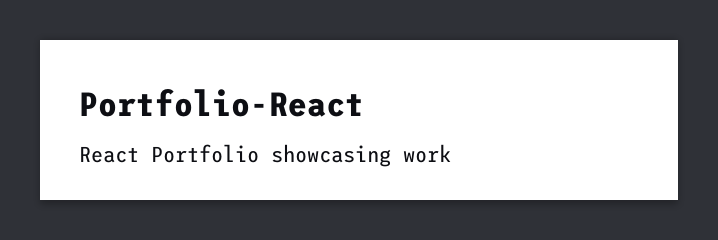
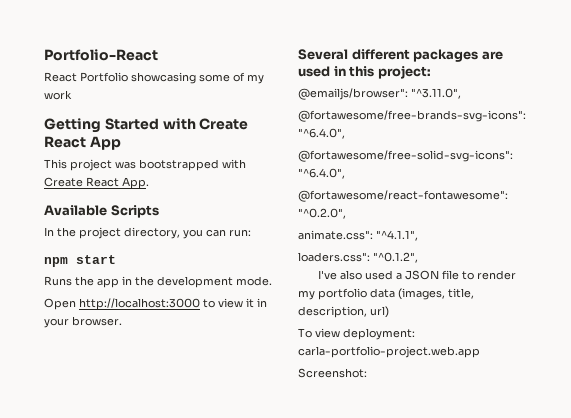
- React Portfolio showcasing work
+ React Portfolio showcasing some of my work
+ Getting Started with Create React App
+ This project was bootstrapped with Create React App.
+ Available Scripts
+ In the project directory, you can run:
+ npm start
+ Runs the app in the development mode.
+ Open http://localhost:3000 to view it in your browser.
+ Several different packages are used in this project:
+ @emailjs/browser": "^3.11.0",
+ @fortawesome/free-brands-svg-icons": "^6.4.0",
+ @fortawesome/free-solid-svg-icons": "^6.4.0",
+ @fortawesome/react-fontawesome": "^0.2.0",
+ animate.css": "^4.1.1",
+ loaders.css": "^0.1.2",
+ I've also used a JSON file to render my portfolio data (images, title, description, url)
+ To view deployment: carla-portfolio-project.web.app
+ Screenshot:

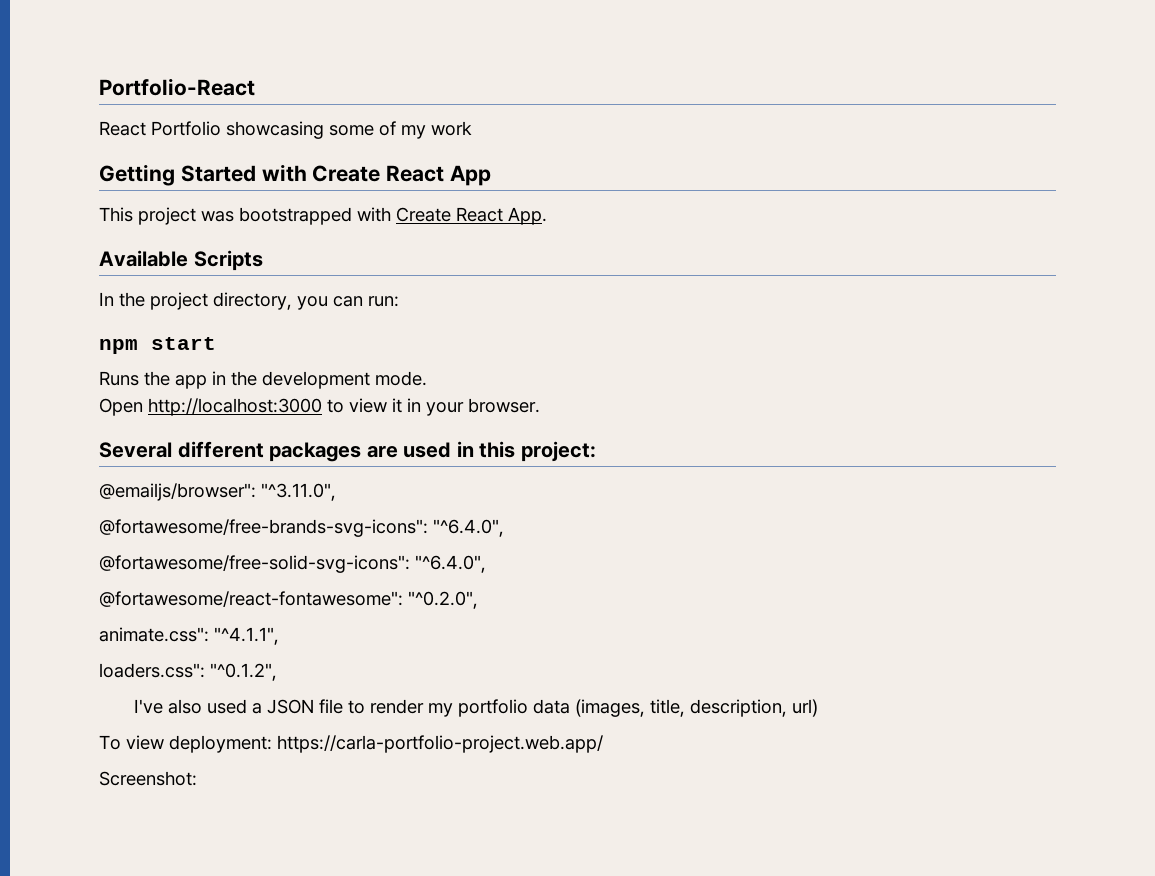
- To view deployment: carla-portfolio-project.web.app
+ To view deployment: https://carla-portfolio-project.web.app/

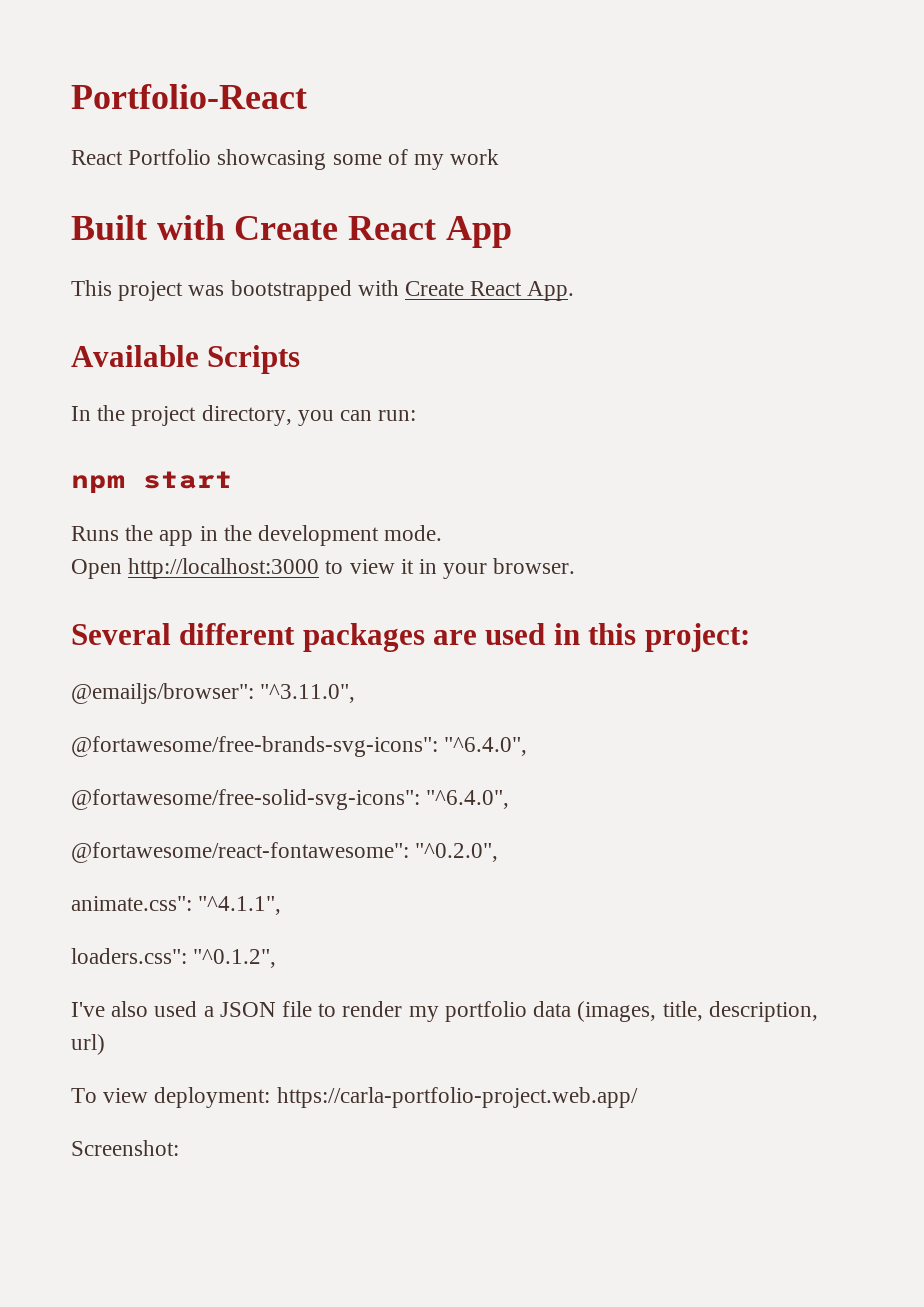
- Getting Started with Create React App
+ Built with Create React App

